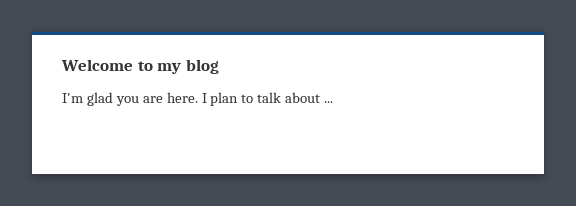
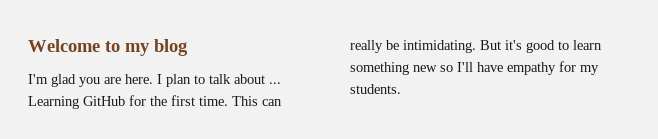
+ Learning GitHub for the first time. This can really be intimidating. But it's good to learn something new so I'll have empathy for my students.

